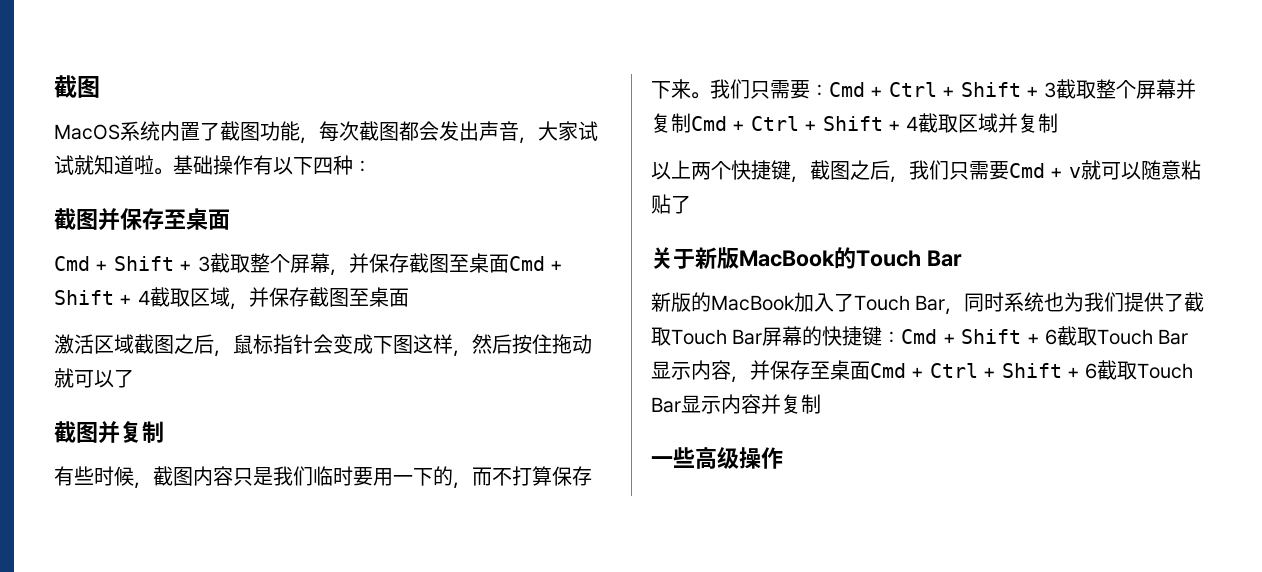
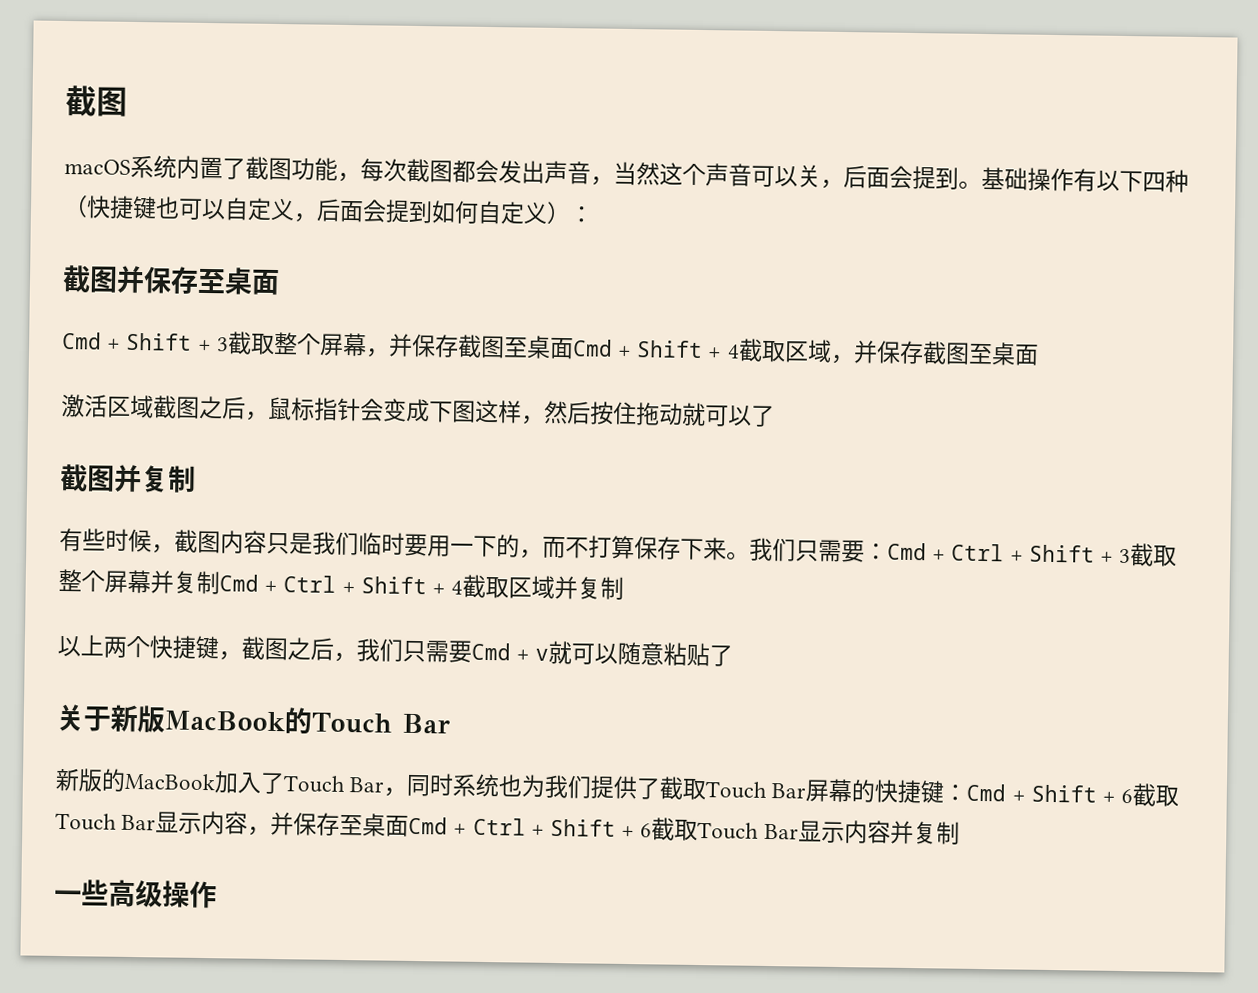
- MacOS系统内置了截图功能，每次截图都会发出声音，大家试试就知道啦。
+ macOS系统内置了截图功能，每次截图都会发出声音，当然这个声音可以关，后面会提到。
- 基础操作有以下四种：
+ 基础操作有以下四种（快捷键也可以自定义，后面会提到如何自定义）：

